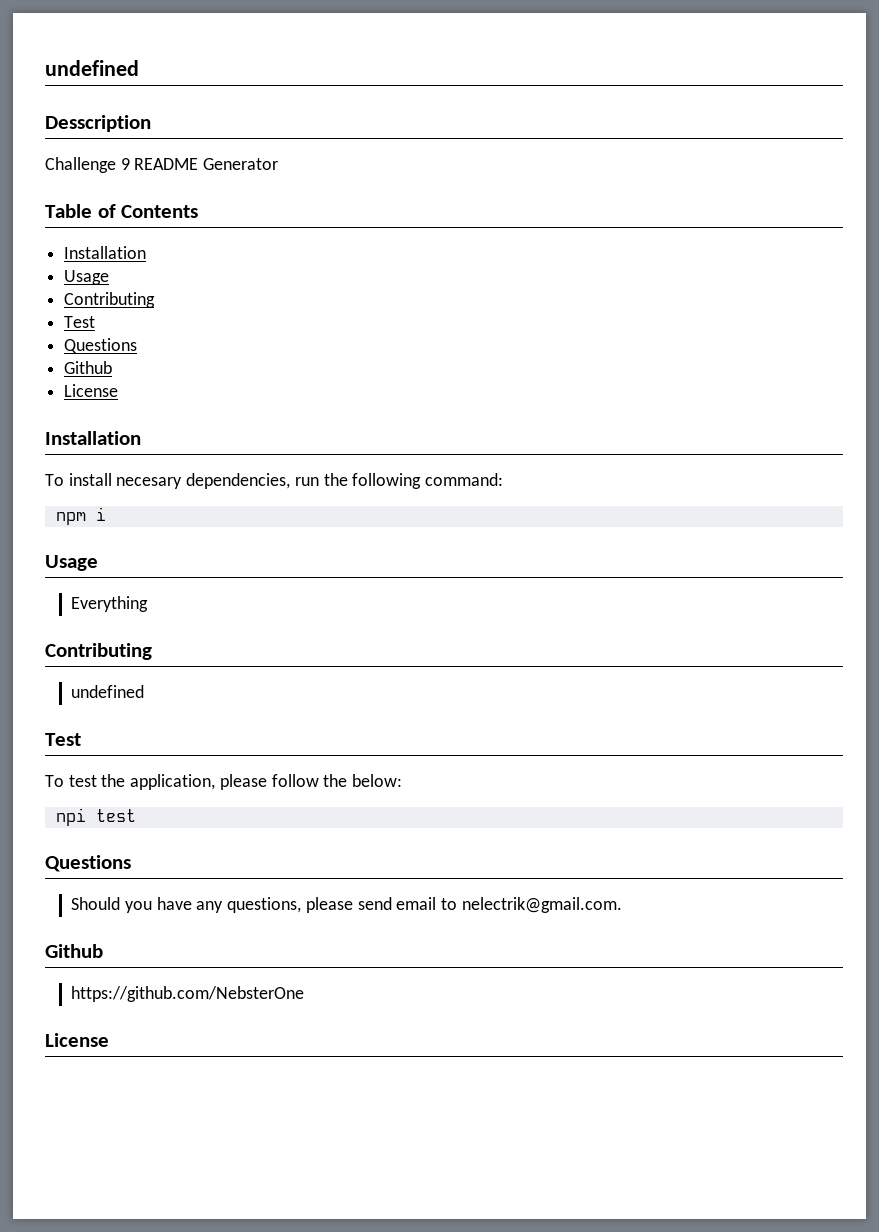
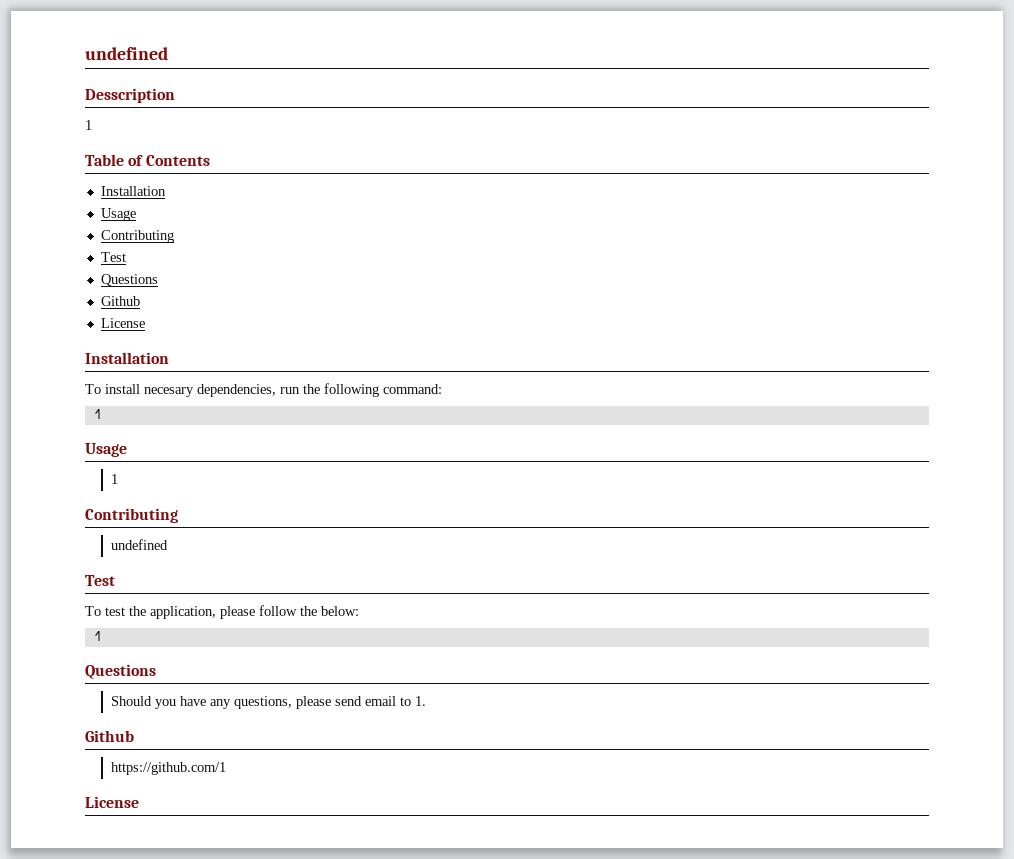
  Desscription
- Challenge 9 README Generator
+ 1
  To install necesary dependencies, run the following command:
- npm i
+ 1
  Usage
- Everything
+ 1
  To test the application, please follow the below:
- npi test
+ 1
- Should you have any questions, please send email to nelectrik@gmail.com.
+ Should you have any questions, please send email to 1.
  Github
- https://github.com/NebsterOne
+ https://github.com/1

